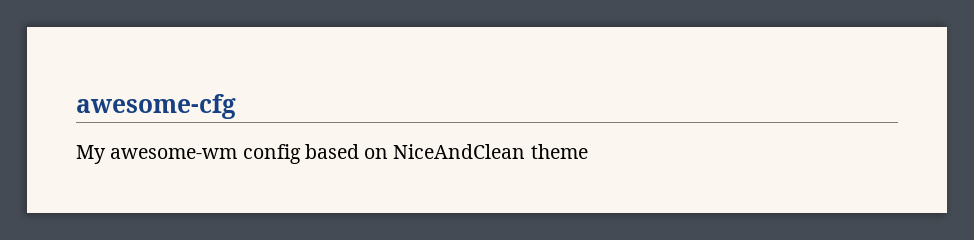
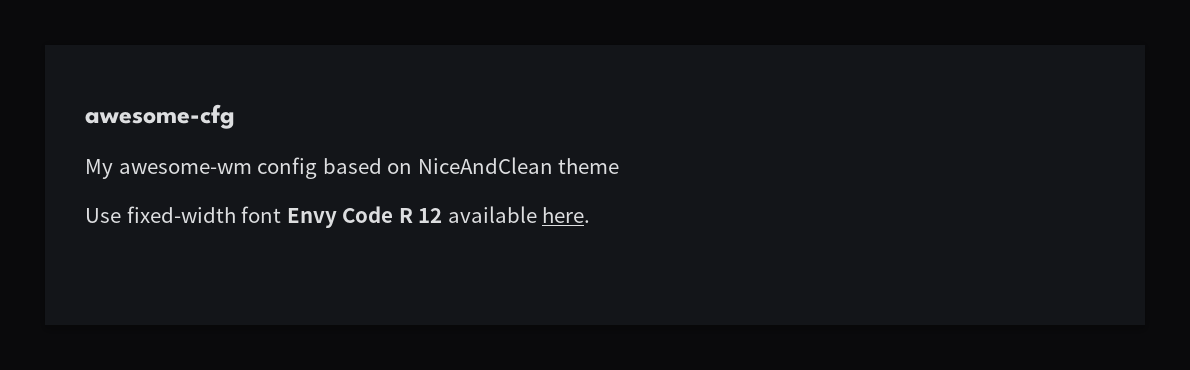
+ Use fixed-width font Envy Code R 12 available here.

